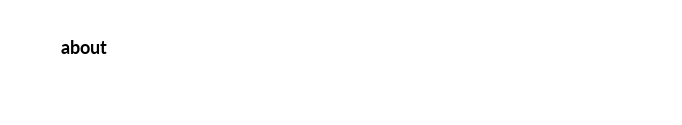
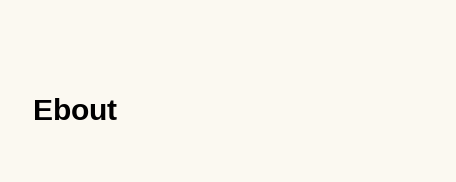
- about
+ Ebout

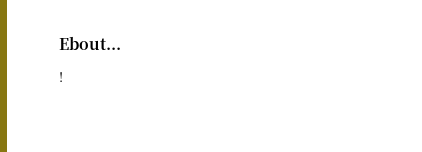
- Ebout
+ Ebout...
+ !

